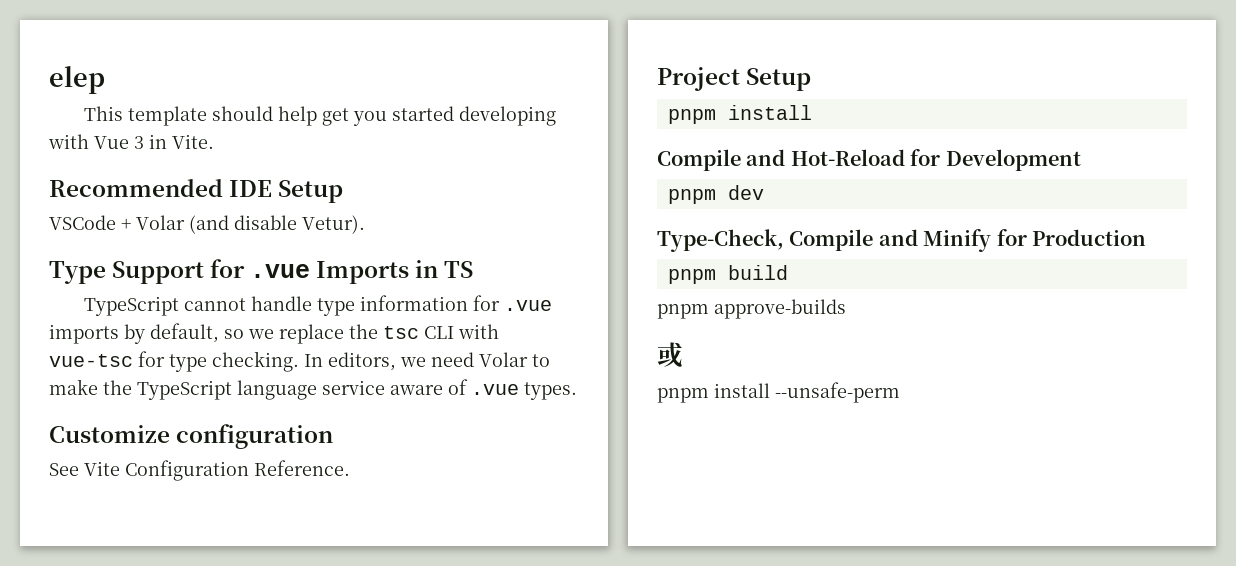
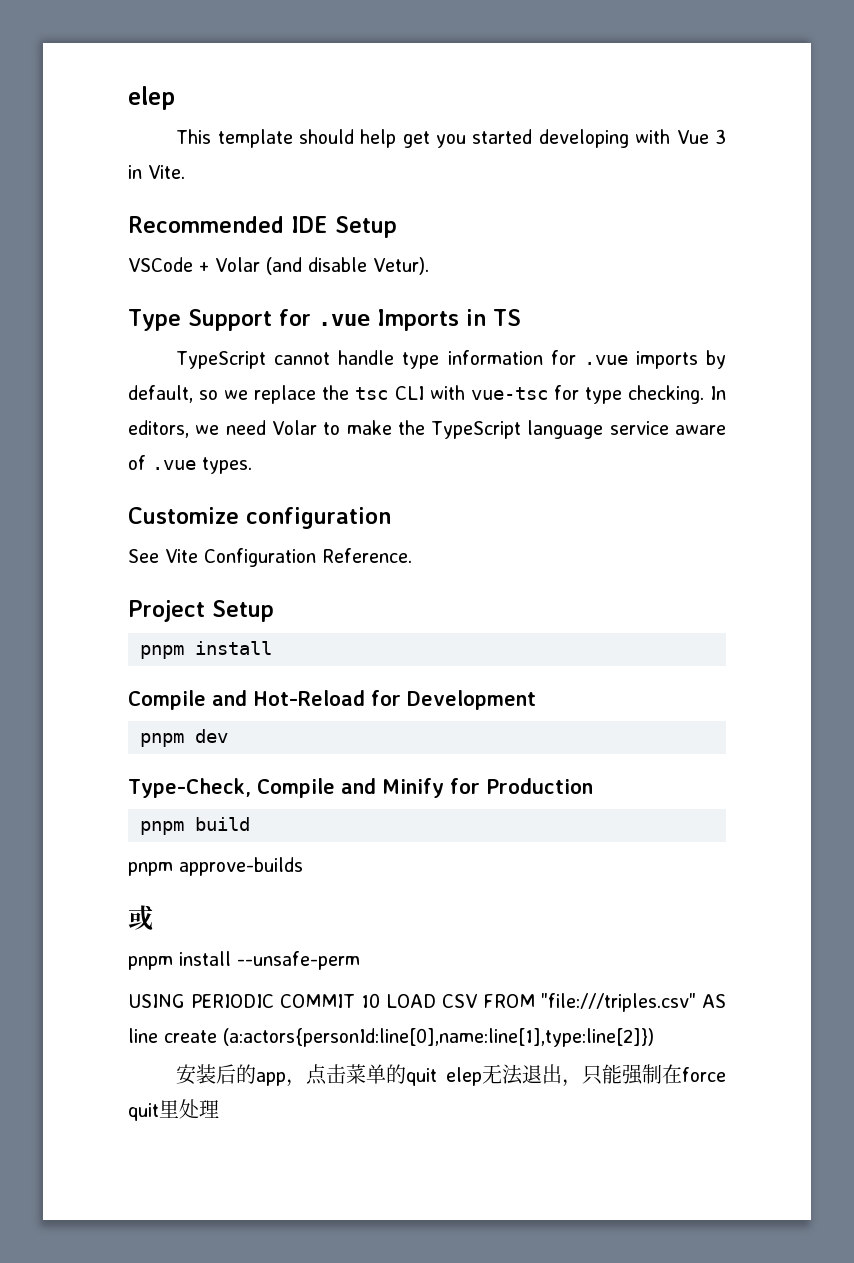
+ USING PERIODIC COMMIT 10 LOAD CSV FROM "file:///triples.csv" AS line create (a:actors{personId:line[0],name:line[1],type:line[2]})
+ 安装后的app，点击菜单的quit elep无法退出，只能强制在force quit里处理

